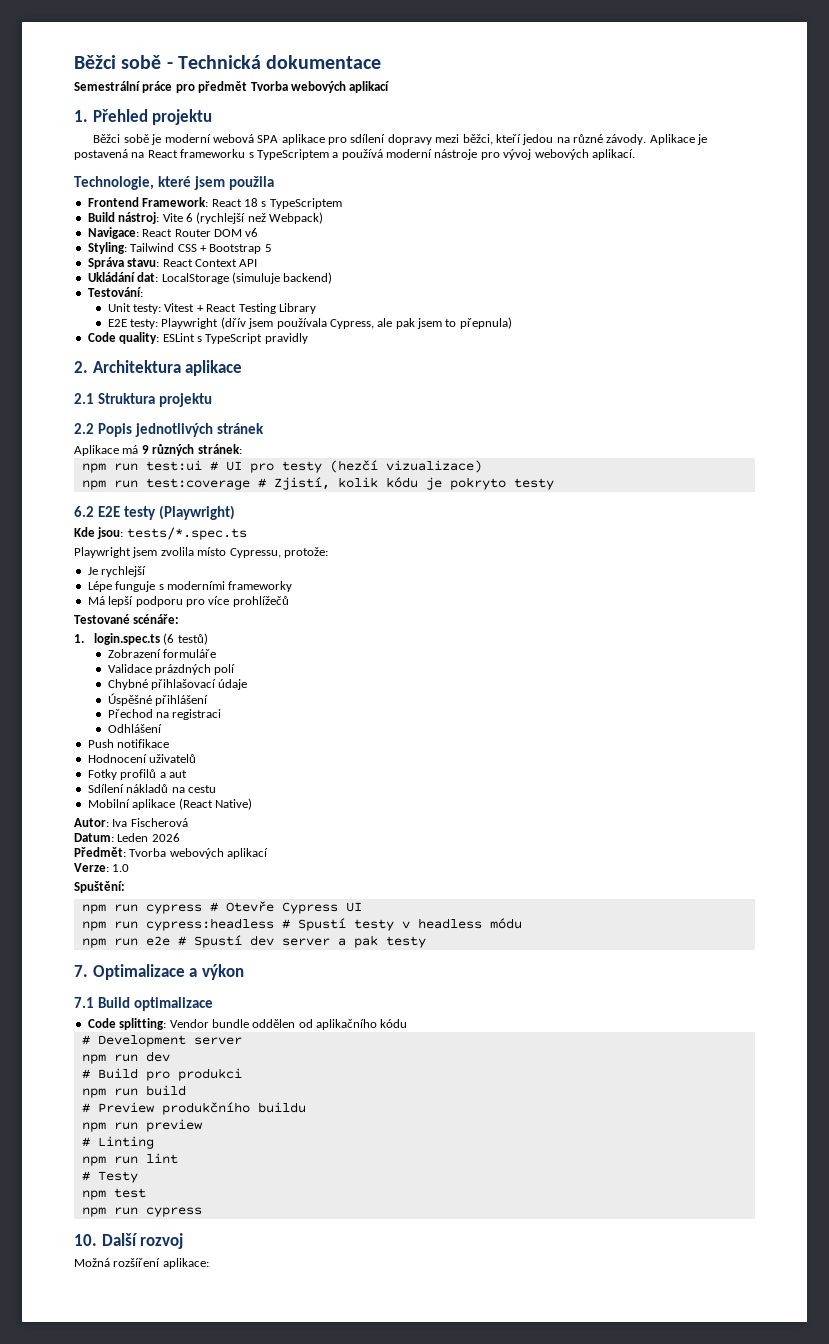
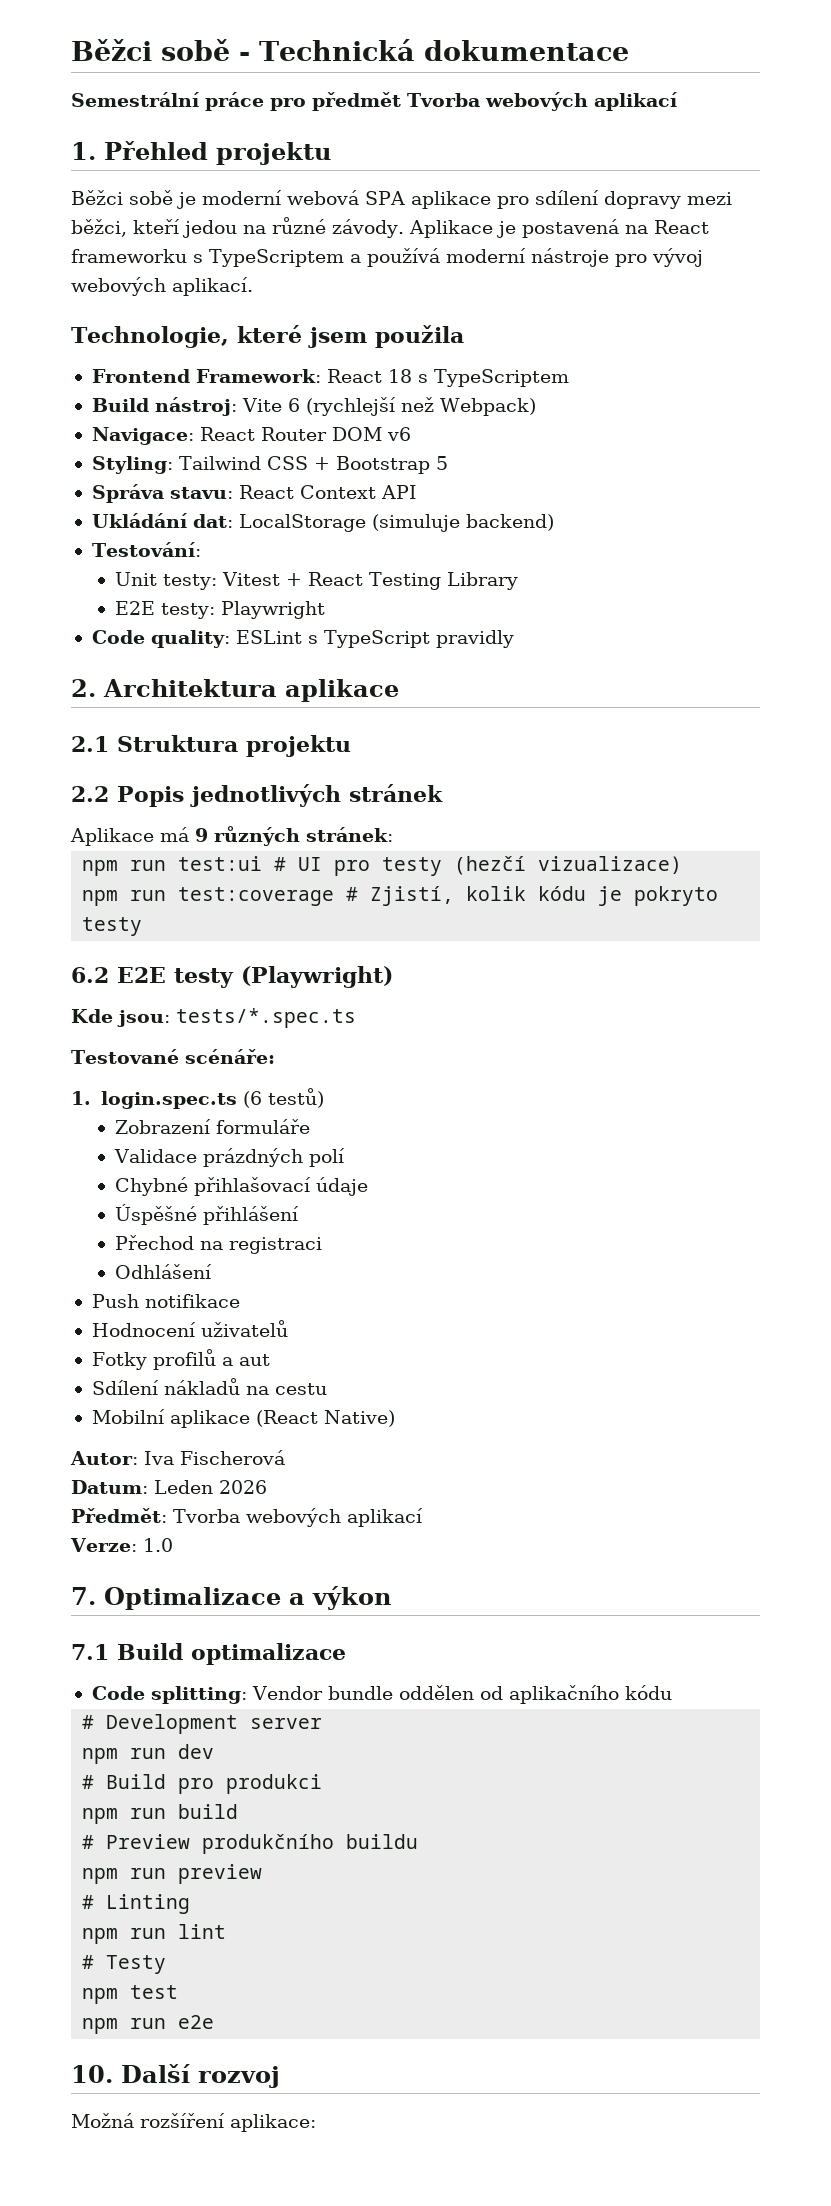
- E2E testy: Playwright (dřív jsem používala Cypress, ale pak jsem to přepnula)
+ E2E testy: Playwright
- Playwright jsem zvolila místo Cypressu, protože:
- Je rychlejší
- Lépe funguje s moderními frameworky
- Má lepší podporu pro více prohlížečů
- Spuštění:
- npm run cypress # Otevře Cypress UI
- npm run cypress:headless # Spustí testy v headless módu
- npm run e2e # Spustí dev server a pak testy
  npm test
- npm run cypress
+ npm run e2e

